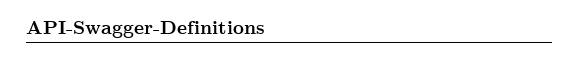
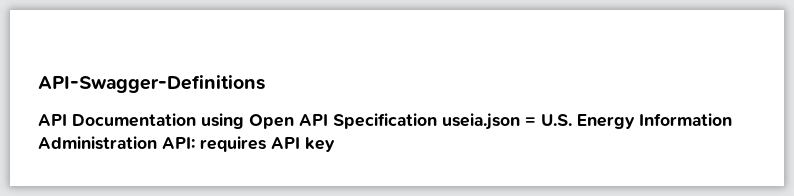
+ API Documentation using Open API Specification useia.json = U.S. Energy Information Administration API: requires API key

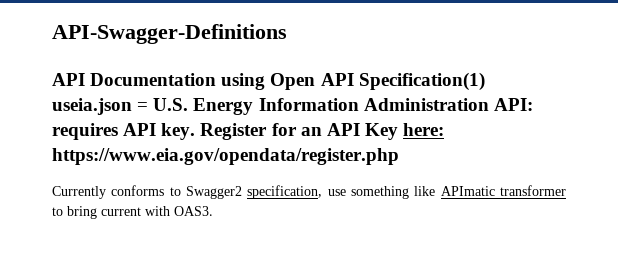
- API Documentation using Open API Specification useia.json = U.S. Energy Information Administration API: requires API key
+ API Documentation using Open API Specification(1) useia.json = U.S. Energy Information Administration API: requires API key. Register for an API Key here: https://www.eia.gov/opendata/register.php
+ Currently conforms to Swagger2 specification, use something like APImatic transformer to bring current with OAS3.

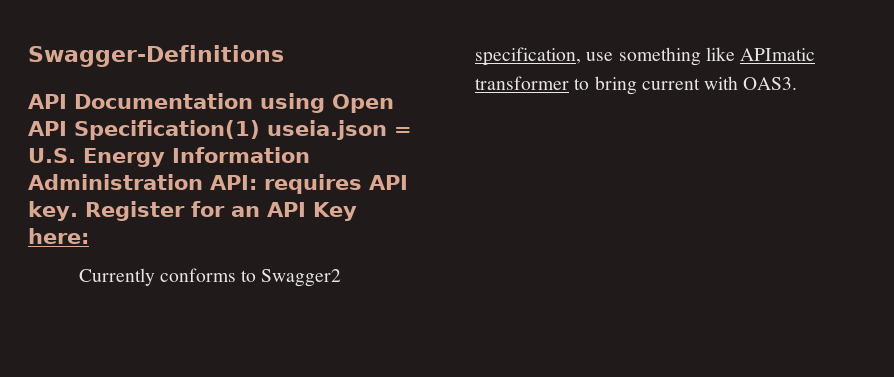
- API-Swagger-Definitions
+ Swagger-Definitions
- Register for an API Key here: https://www.eia.gov/opendata/register.php
+ Register for an API Key here:

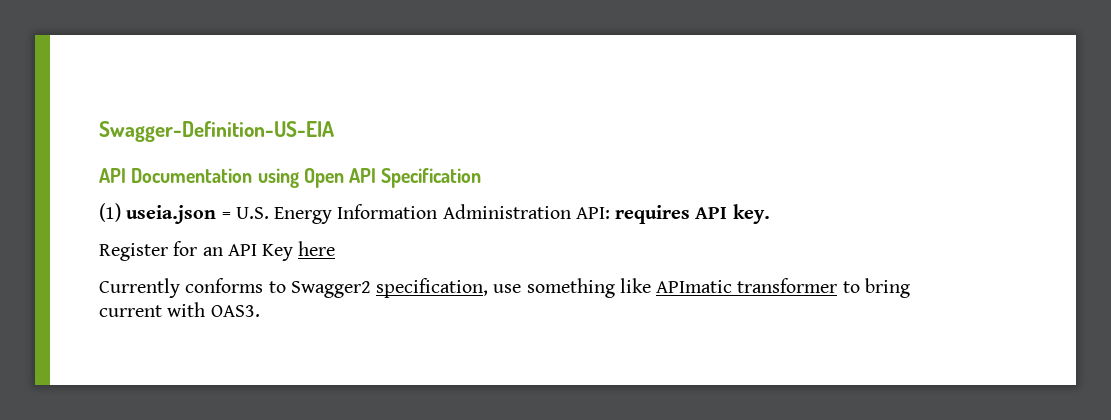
- Swagger-Definitions
+ Swagger-Definition-US-EIA
- API Documentation using Open API Specification(1) useia.json = U.S. Energy Information Administration API: requires API key. Register for an API Key here:
+ API Documentation using Open API Specification
+ (1) useia.json = U.S. Energy Information Administration API: requires API key.
+ Register for an API Key here

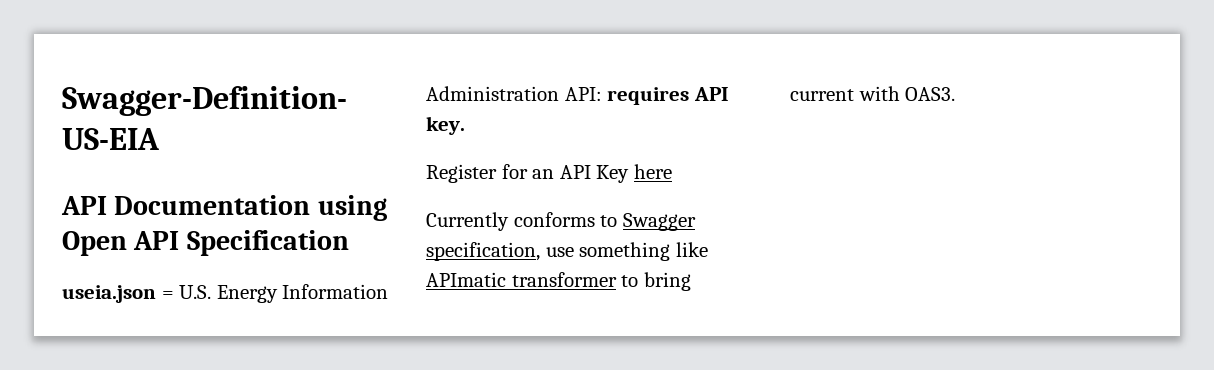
- (1) useia.json = U.S. Energy Information Administration API: requires API key.
+ useia.json = U.S. Energy Information Administration API: requires API key.
- Currently conforms to Swagger2 specification, use something like APImatic transformer to bring current with OAS3.
+ Currently conforms to Swagger specification, use something like APImatic transformer to bring current with OAS3.

